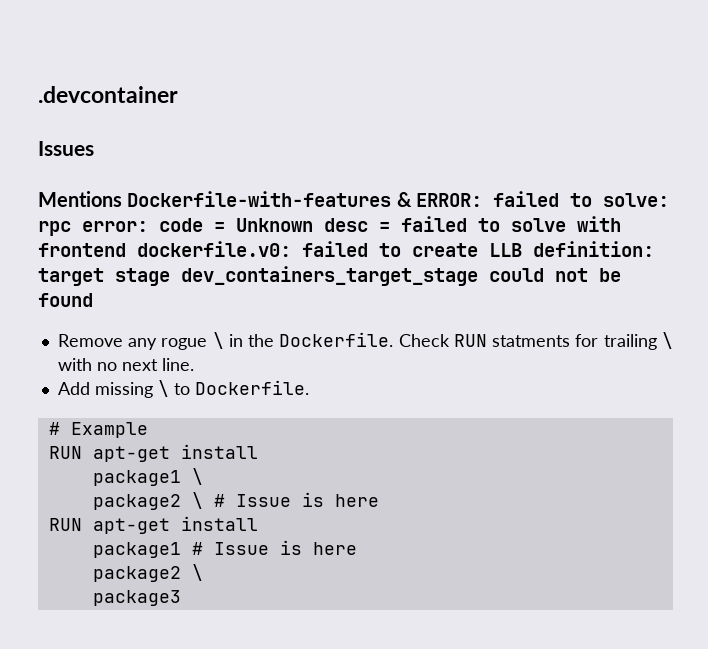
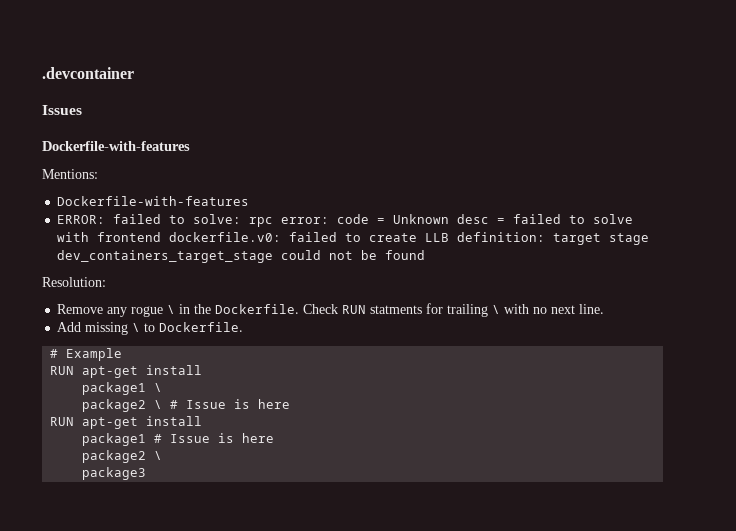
  Issues
- Mentions Dockerfile-with-features & ERROR: failed to solve: rpc error: code = Unknown desc = failed to solve with frontend dockerfile.v0: failed to create LLB definition: target stage dev_containers_target_stage could not be found
+ Dockerfile-with-features
+ Mentions:
+ Dockerfile-with-features
+ ERROR: failed to solve: rpc error: code = Unknown desc = failed to solve with frontend dockerfile.v0: failed to create LLB definition: target stage dev_containers_target_stage could not be found
+ Resolution:

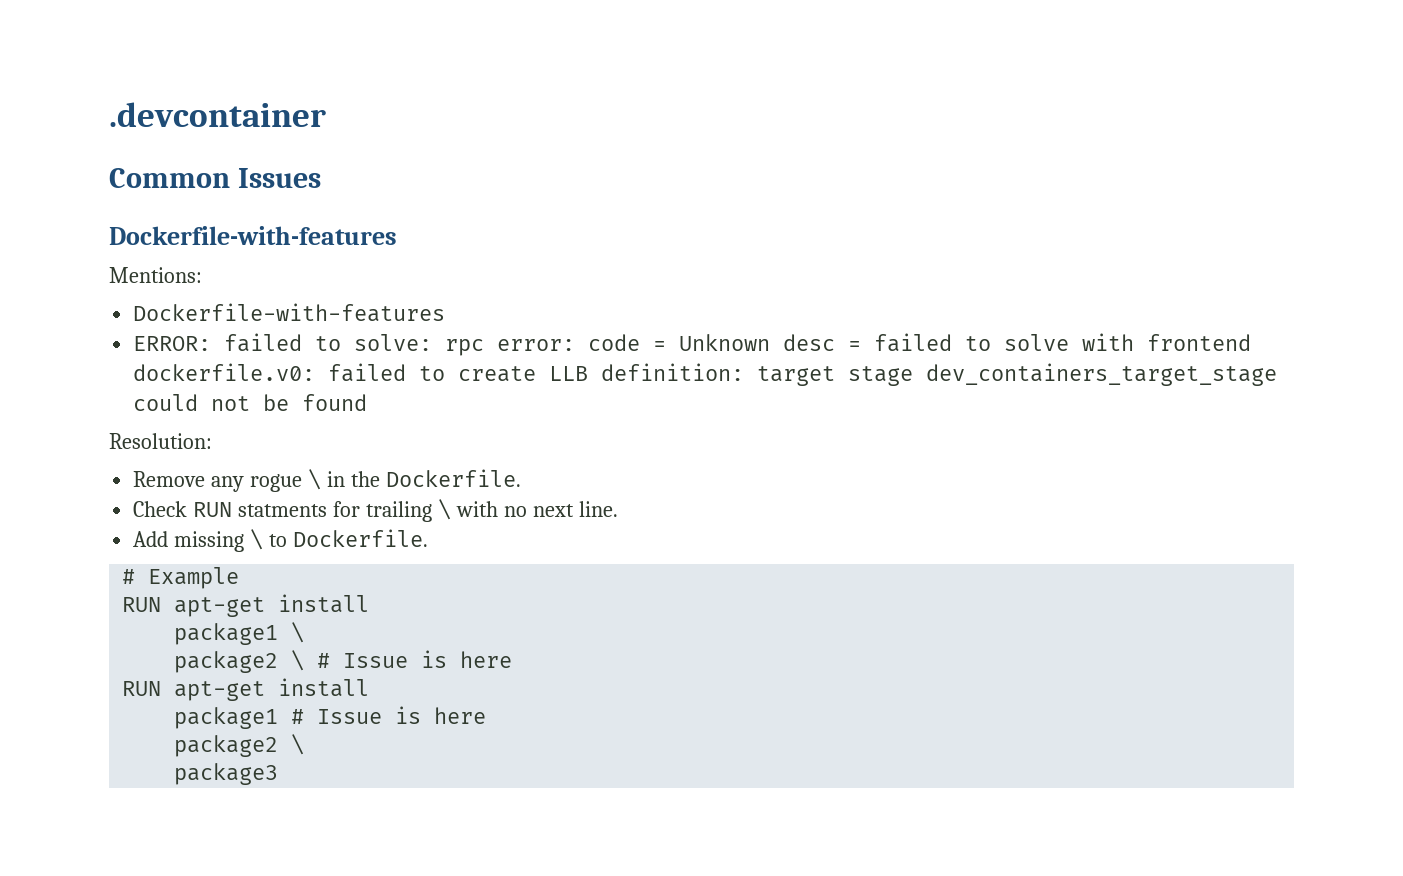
- Issues
+ Common Issues
- Remove any rogue \ in the Dockerfile. Check RUN statments for trailing \ with no next line.
+ Remove any rogue \ in the Dockerfile.
+ Check RUN statments for trailing \ with no next line.

